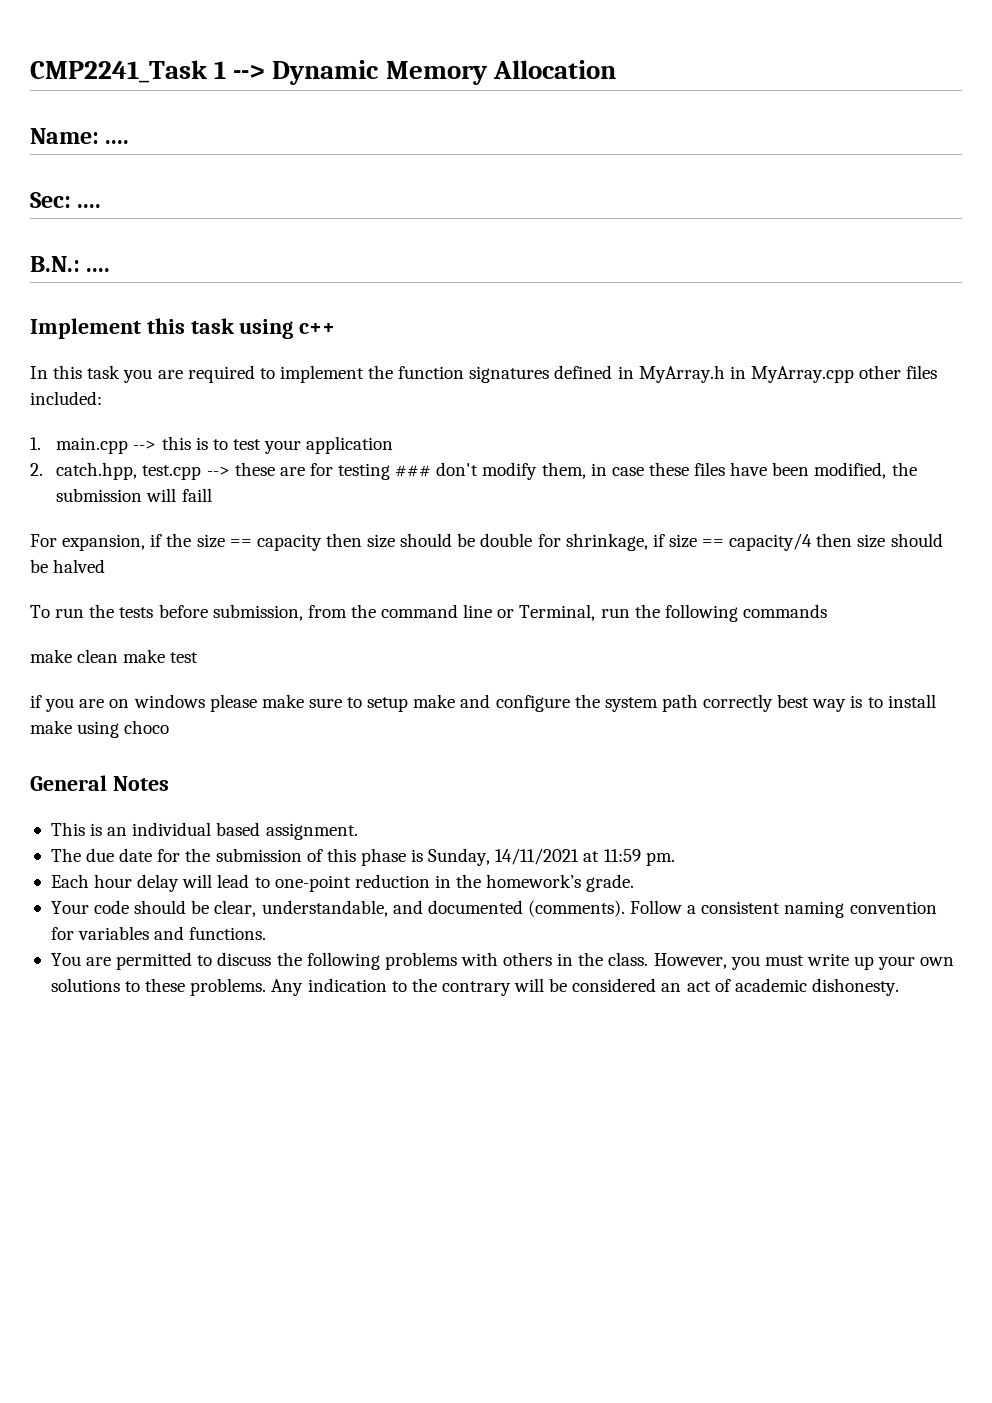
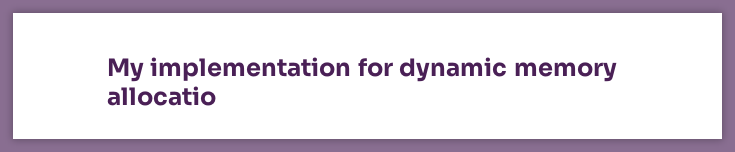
- CMP2241_Task 1 --> Dynamic Memory Allocation
- Name: ....
- Sec: ....
- B.N.: ....
- Implement this task using c++
- In this task you are required to implement the function signatures defined in MyArray.h in MyArray.cpp other files included:
- 1. main.cpp --> this is to test your application
- 2. catch.hpp, test.cpp --> these are for testing ### don't modify them, in case these files have been modified, the submission will faill
- For expansion, if the size == capacity then size should be double for shrinkage, if size == capacity/4 then size should be halved
- To run the tests before submission, from the command line or Terminal, run the following commands
- make clean make test
- if you are on windows please make sure to setup make and configure the system path correctly best way is to install make using choco
- General Notes
- This is an individual based assignment.
- The due date for the submission of this phase is Sunday, 14/11/2021 at 11:59 pm.
- Each hour delay will lead to one-point reduction in the homework’s grade.
- Your code should be clear, understandable, and documented (comments). Follow a consistent naming convention for variables and functions.
- You are permitted to discuss the following problems with others in the class. However, you must write up your own solutions to these problems. Any indication to the contrary will be considered an act of academic dishonesty.
+ My implementation for dynamic memory allocatio

